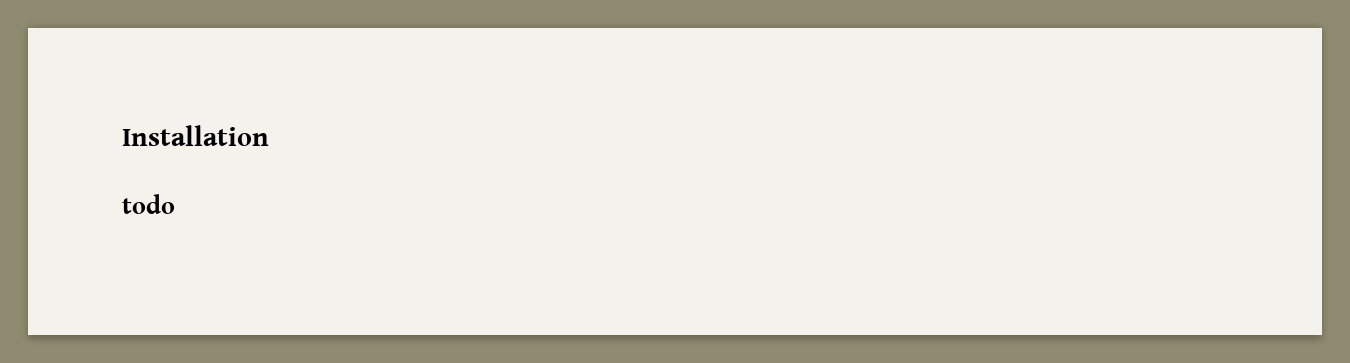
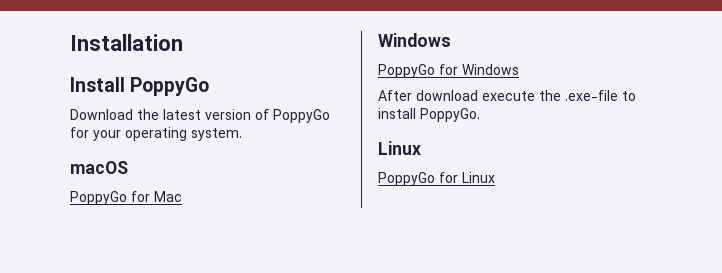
- todo
+ Install PoppyGo
+ Download the latest version of PoppyGo for your operating system.
+ macOS
+ PoppyGo for Mac
+ Windows
+ PoppyGo for Windows
+ After download execute the .exe-file to install PoppyGo.
+ Linux
+ PoppyGo for Linux

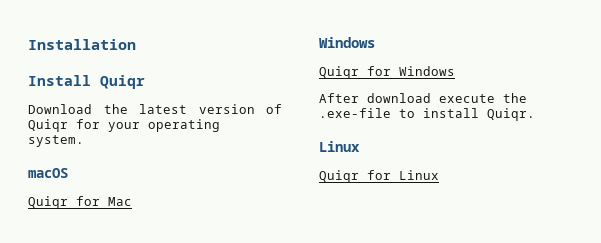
- Install PoppyGo
+ Install Quiqr
- Download the latest version of PoppyGo for your operating system.
+ Download the latest version of Quiqr for your operating system.
- PoppyGo for Mac
+ Quiqr for Mac
- PoppyGo for Windows
+ Quiqr for Windows
- After download execute the .exe-file to install PoppyGo.
+ After download execute the .exe-file to install Quiqr.
- PoppyGo for Linux
+ Quiqr for Linux

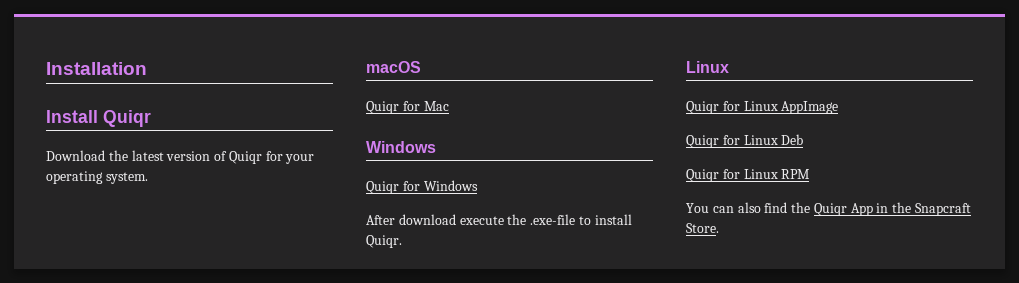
- Quiqr for Linux
+ Quiqr for Linux AppImage
+ Quiqr for Linux Deb
+ Quiqr for Linux RPM
+ You can also find the Quiqr App in the Snapcraft Store.

